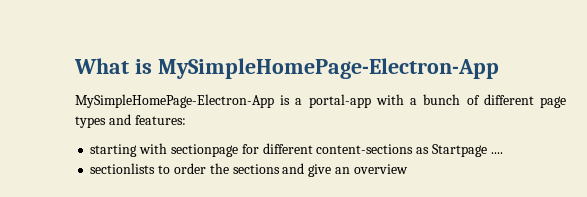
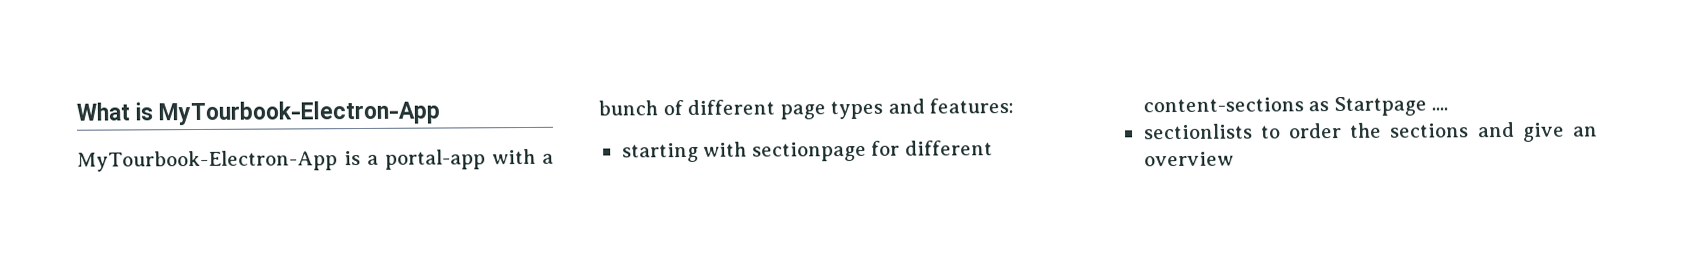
- What is MySimpleHomePage-Electron-App
- MySimpleHomePage-Electron-App is a portal-app with a bunch of different page types and features:
+ What is MyTourbook-Electron-App
+ MyTourbook-Electron-App is a portal-app with a bunch of different page types and features:

